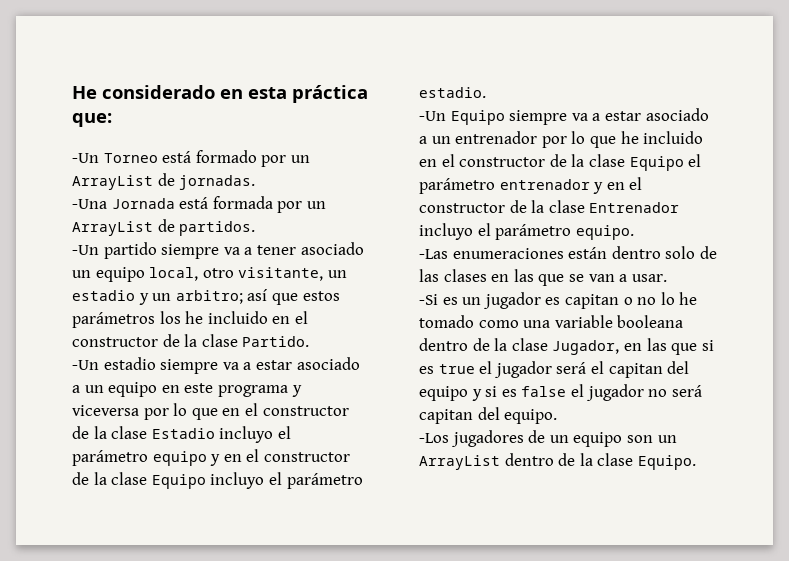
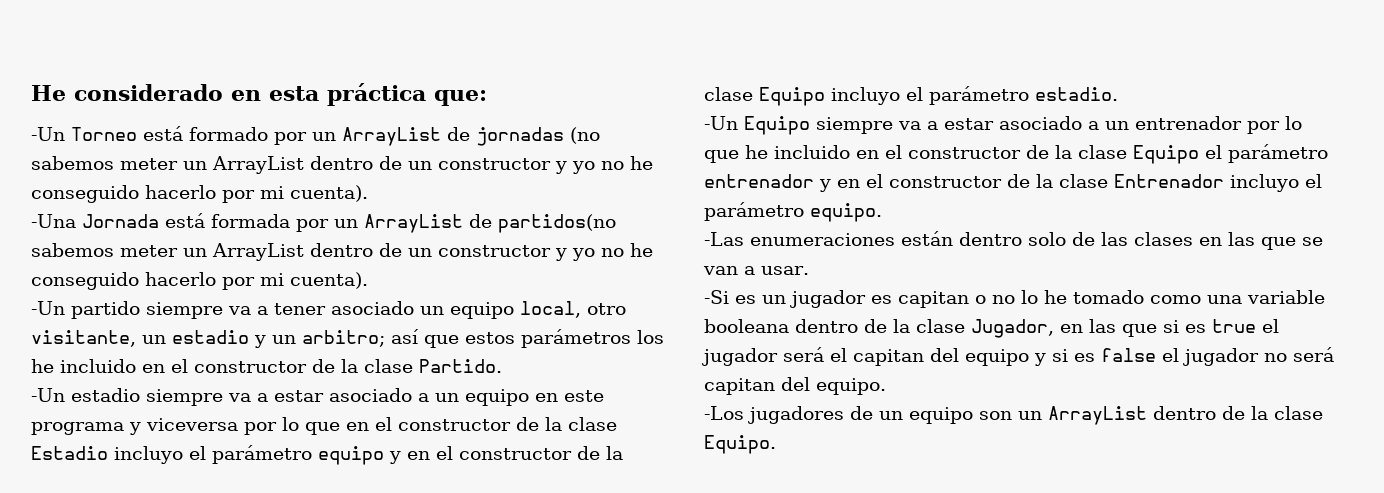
- -Un Torneo está formado por un ArrayList de jornadas.
+ -Un Torneo está formado por un ArrayList de jornadas (no sabemos meter un ArrayList dentro de un constructor y yo no he conseguido hacerlo por mi cuenta).
- -Una Jornada está formada por un ArrayList de partidos.
+ -Una Jornada está formada por un ArrayList de partidos(no sabemos meter un ArrayList dentro de un constructor y yo no he conseguido hacerlo por mi cuenta).

